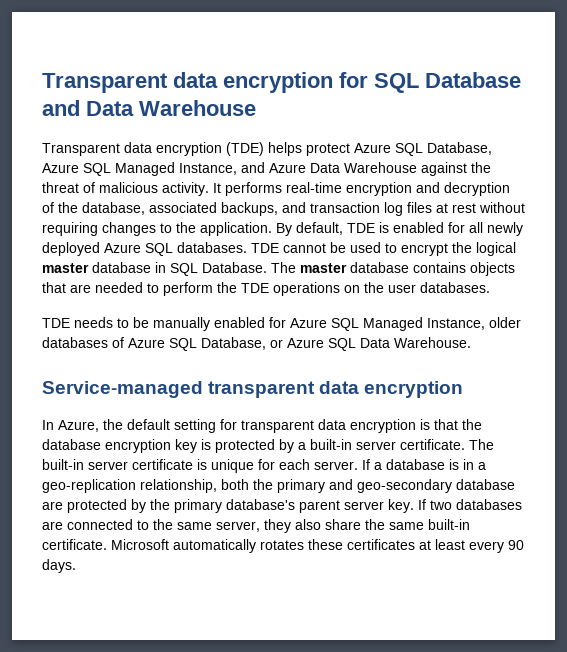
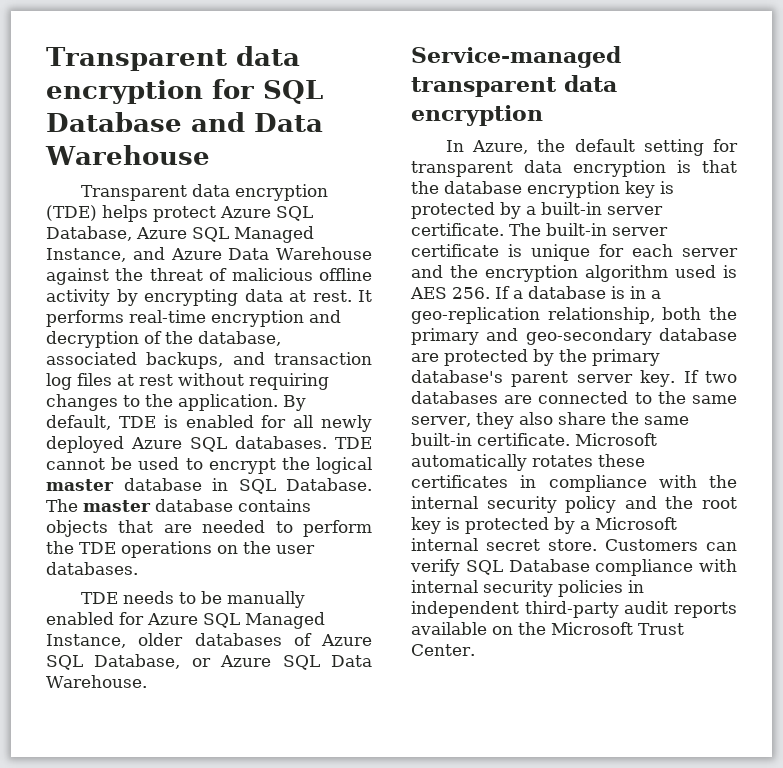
- Transparent data encryption (TDE) helps protect Azure SQL Database, Azure SQL Managed Instance, and Azure Data Warehouse against the threat of malicious activity.
+ Transparent data encryption (TDE) helps protect Azure SQL Database, Azure SQL Managed Instance, and Azure Data Warehouse against the threat of malicious offline activity by encrypting data at rest.
- The built-in server certificate is unique for each server. If a database is in a geo-replication relationship, both the primary and geo-secondary database are protected by the primary database's parent server key.
+ The built-in server certificate is unique for each server and the encryption algorithm used is AES 256. If a database is in a geo-replication relationship, both the primary and geo-secondary database are protected by the primary database's parent server key.
- Microsoft automatically rotates these certificates at least every 90 days.
+ Microsoft automatically rotates these certificates in compliance with the internal security policy and the root key is protected by a Microsoft internal secret store. Customers can verify SQL Database compliance with internal security policies in independent third-party audit reports available on the Microsoft Trust Center.

